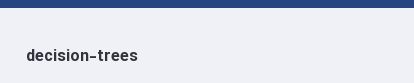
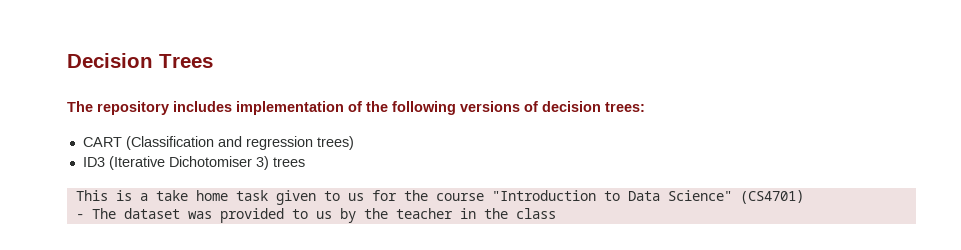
- decision-trees
+ Decision Trees
+ The repository includes implementation of the following versions of decision trees:
+ CART (Classification and regression trees)
+ ID3 (Iterative Dichotomiser 3) trees
+ This is a take home task given to us for the course "Introduction to Data Science" (CS4701)
+ - The dataset was provided to us by the teacher in the class

